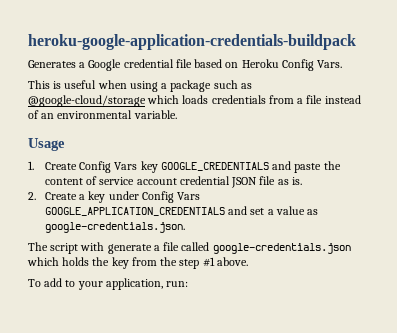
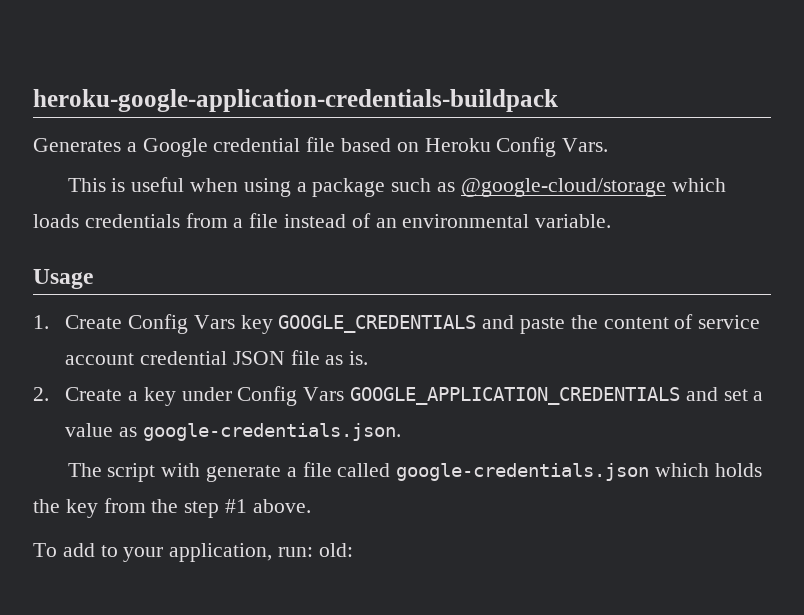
- To add to your application, run:
+ To add to your application, run: old:

